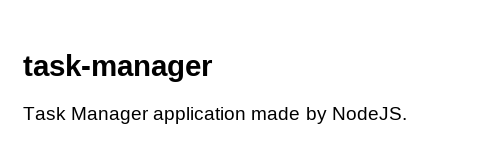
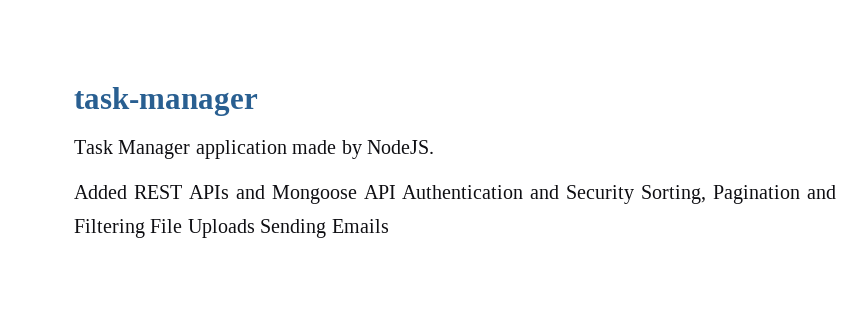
+ Added REST APIs and Mongoose API Authentication and Security Sorting, Pagination and Filtering File Uploads Sending Emails

